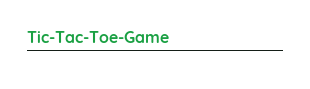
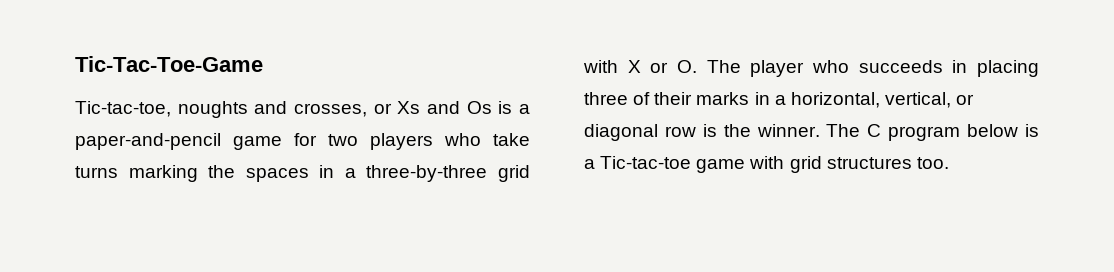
+ Tic-tac-toe, noughts and crosses, or Xs and Os is a paper-and-pencil game for two players who take turns marking the spaces in a three-by-three grid with X or O. The player who succeeds in placing three of their marks in a horizontal, vertical, or diagonal row is the winner. The C program below is a Tic-tac-toe game with grid structures too.

